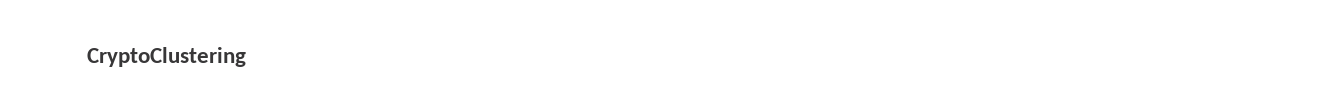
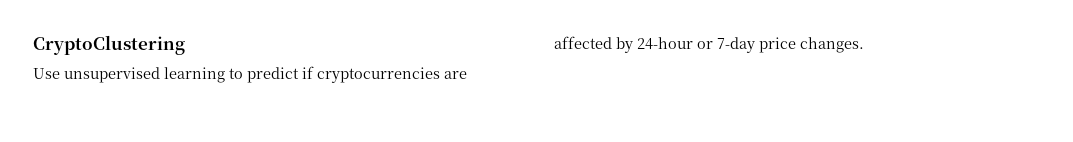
+ Use unsupervised learning to predict if cryptocurrencies are affected by 24-hour or 7-day price changes.

